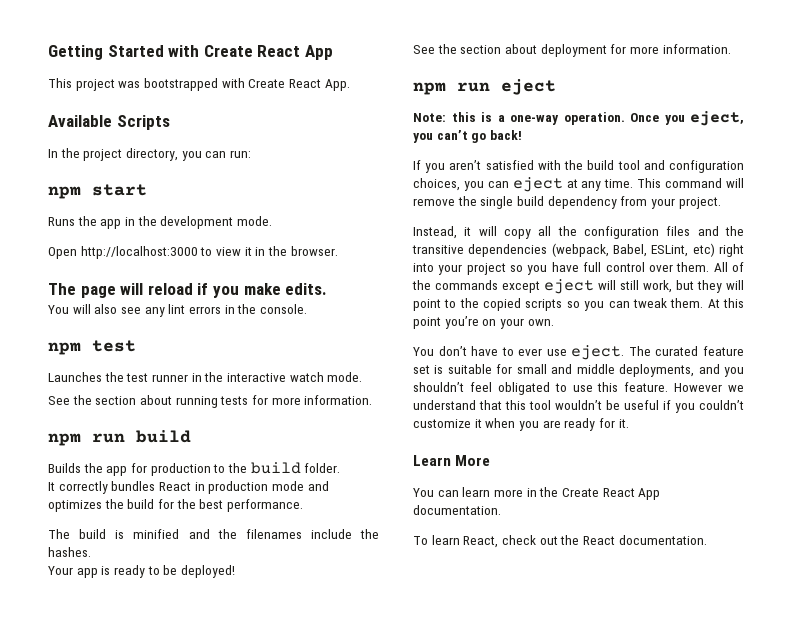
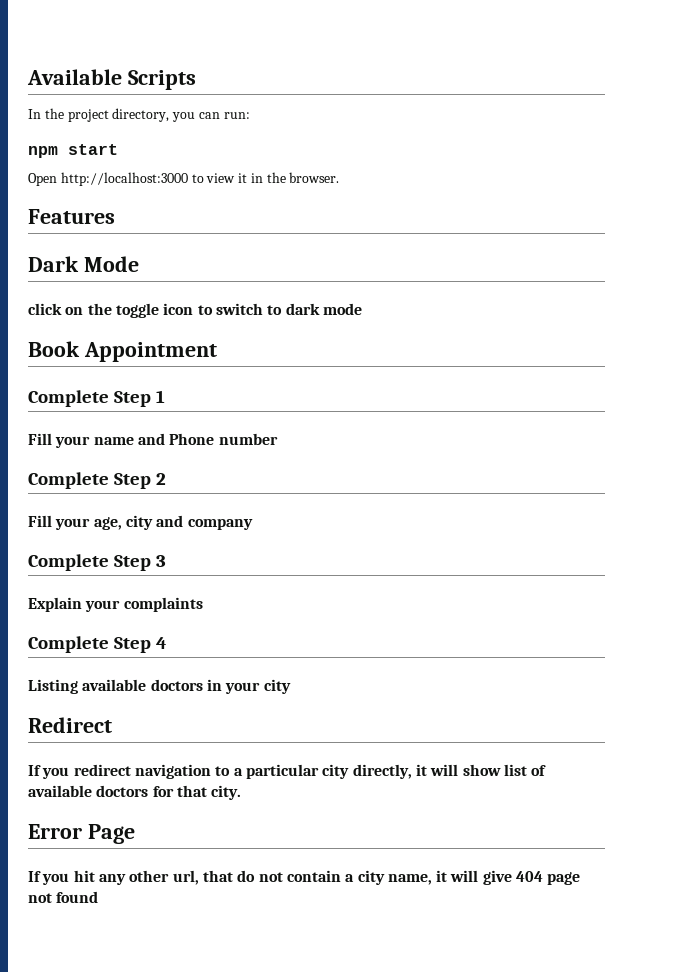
- Getting Started with Create React App
- This project was bootstrapped with Create React App.
- Runs the app in the development mode.
- The page will reload if you make edits.
- You will also see any lint errors in the console.
- npm test
- Launches the test runner in the interactive watch mode.
- See the section about running tests for more information.
- npm run build
- Builds the app for production to the build folder.
- It correctly bundles React in production mode and optimizes the build for the best performance.
- The build is minified and the filenames include the hashes.
- Your app is ready to be deployed!
- See the section about deployment for more information.
- npm run eject
- Note: this is a one-way operation. Once you eject, you can’t go back!
- If you aren’t satisfied with the build tool and configuration choices, you can eject at any time. This command will remove the single build dependency from your project.
- Instead, it will copy all the configuration files and the transitive dependencies (webpack, Babel, ESLint, etc) right into your project so you have full control over them. All of the commands except eject will still work, but they will point to the copied scripts so you can tweak them. At this point you’re on your own.
- You don’t have to ever use eject. The curated feature set is suitable for small and middle deployments, and you shouldn’t feel obligated to use this feature. However we understand that this tool wouldn’t be useful if you couldn’t customize it when you are ready for it.
- Learn More
- You can learn more in the Create React App documentation.
- To learn React, check out the React documentation.
+ Features
+ Dark Mode
+ click on the toggle icon to switch to dark mode
+ Book Appointment
+ Complete Step 1
+ Fill your name and Phone number
+ Complete Step 2
+ Fill your age, city and company
+ Complete Step 3
+ Explain your complaints
+ Complete Step 4
+ Listing available doctors in your city
+ Redirect
+ If you redirect navigation to a particular city directly, it will show list of available doctors for that city.
+ Error Page
+ If you hit any other url, that do not contain a city name, it will give 404 page not found

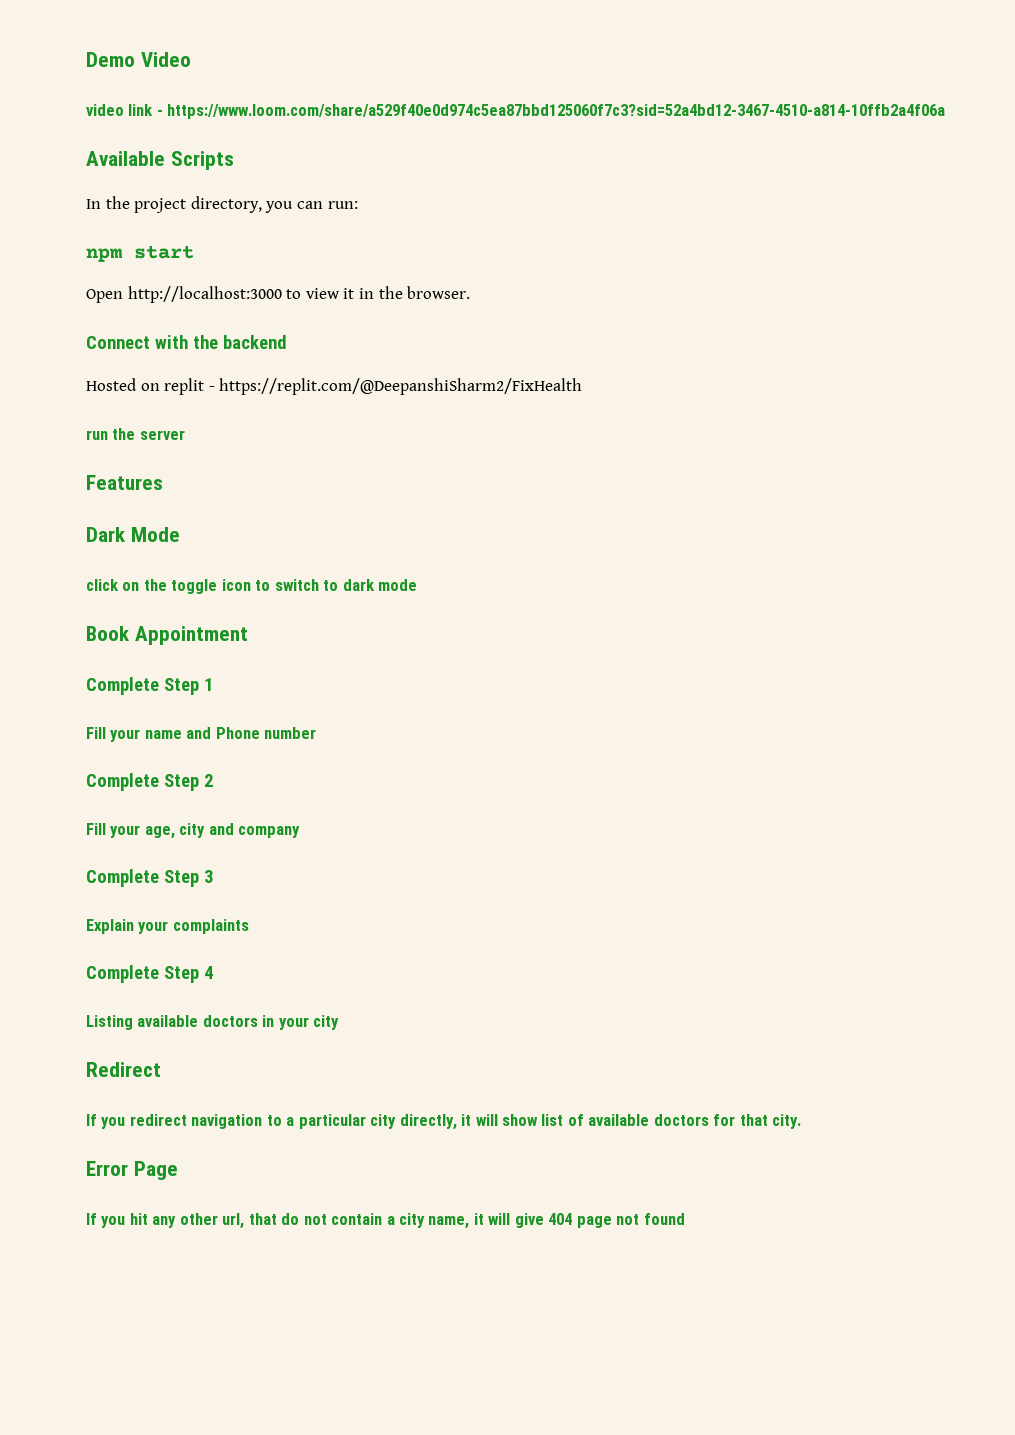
+ Demo Video
+ video link - https://www.loom.com/share/a529f40e0d974c5ea87bbd125060f7c3?sid=52a4bd12-3467-4510-a814-10ffb2a4f06a
+ Connect with the backend
+ Hosted on replit - https://replit.com/@DeepanshiSharm2/FixHealth
+ run the server

